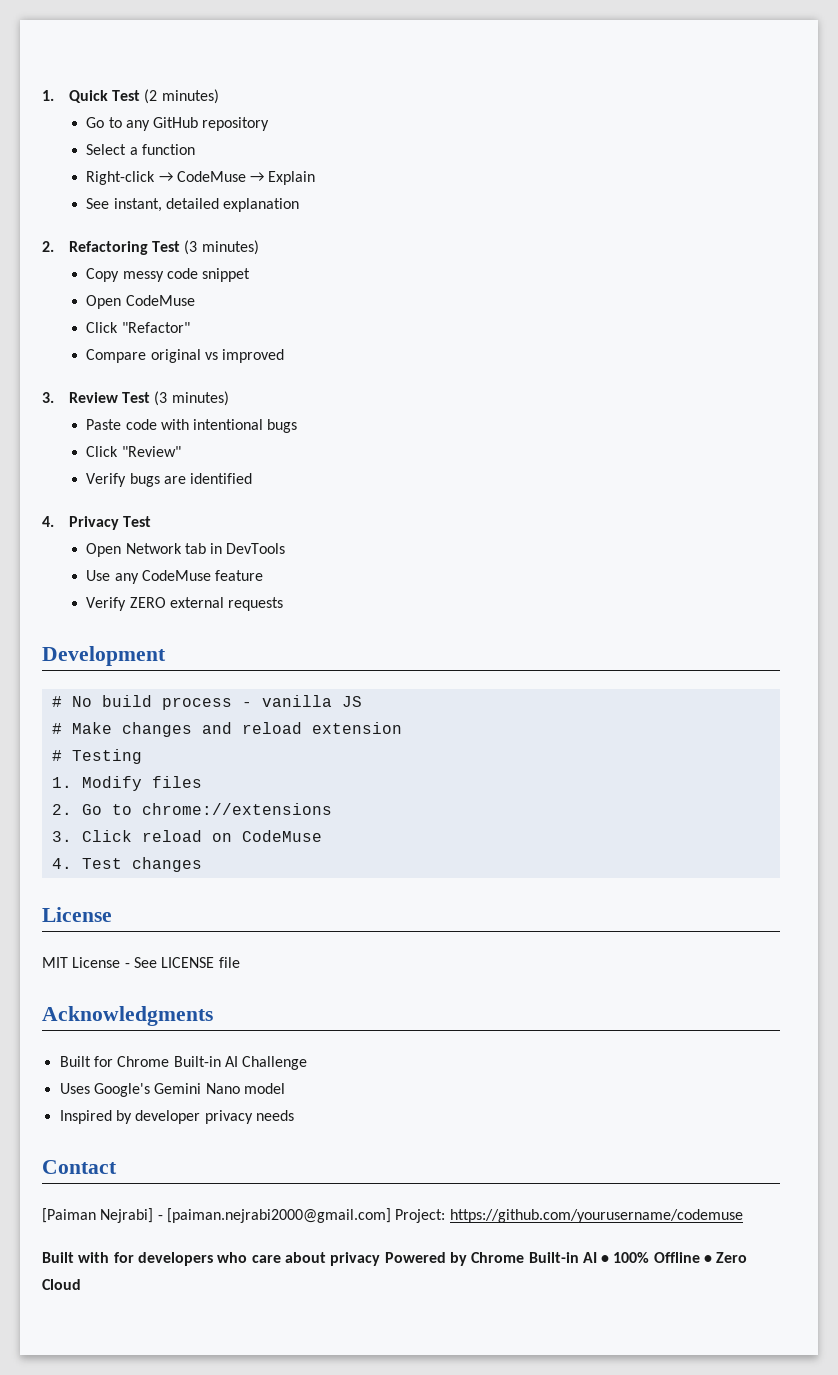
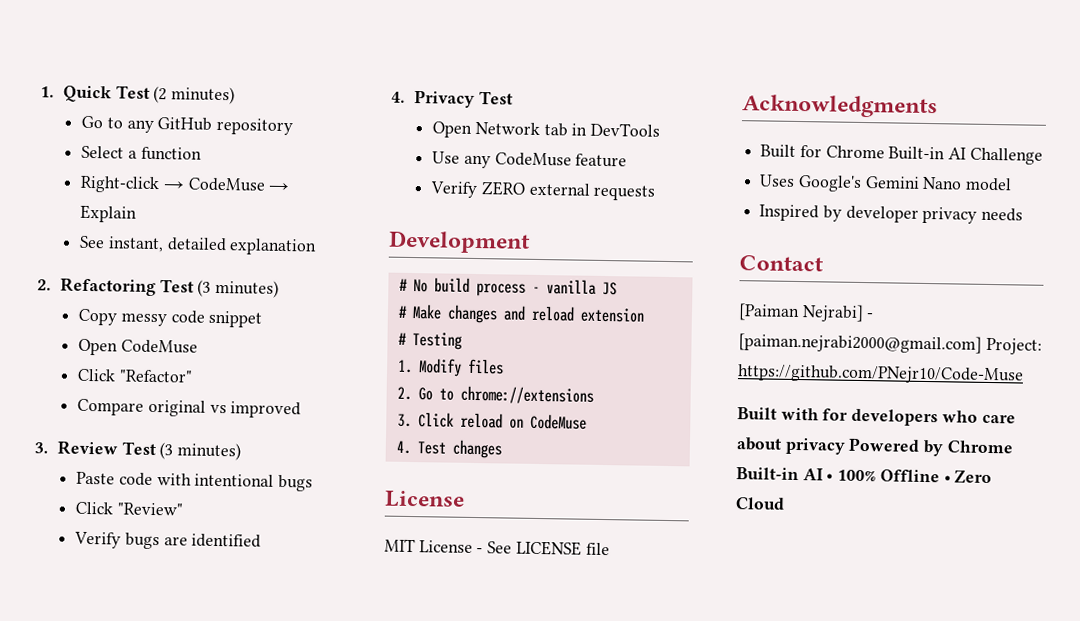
- [Paiman Nejrabi] - [paiman.nejrabi2000@gmail.com] Project: https://github.com/yourusername/codemuse
+ [Paiman Nejrabi] - [paiman.nejrabi2000@gmail.com] Project: https://github.com/PNejr10/Code-Muse

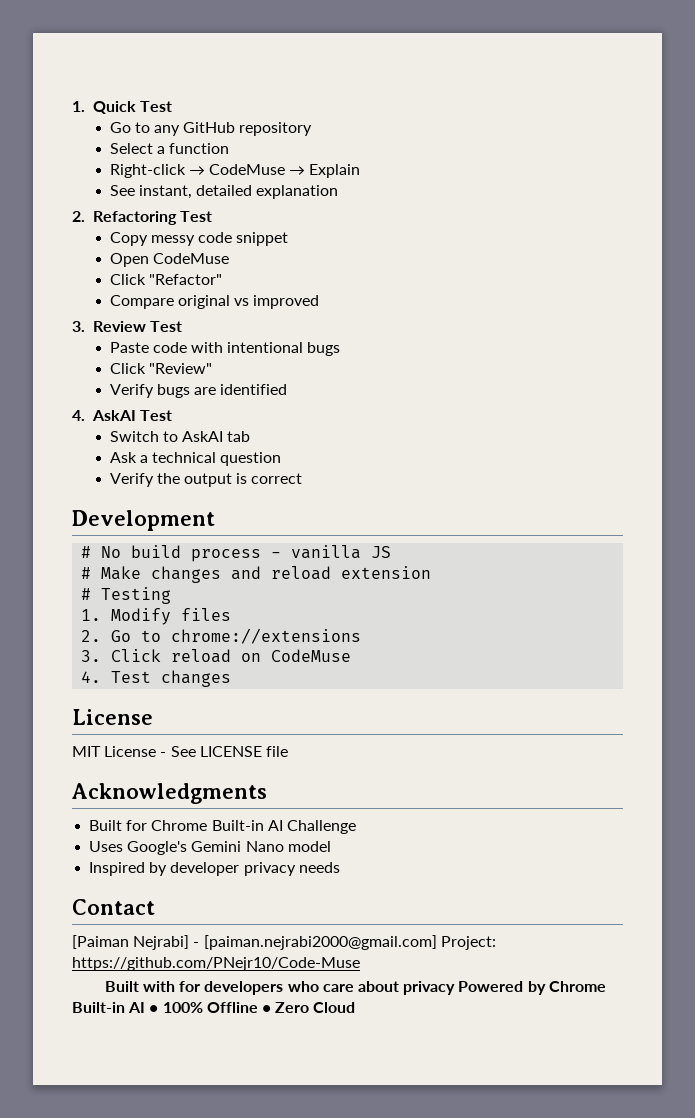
- 1. Quick Test (2 minutes)
+ 1. Quick Test
- 2. Refactoring Test (3 minutes)
+ 2. Refactoring Test
- 3. Review Test (3 minutes)
+ 3. Review Test
- 4. Privacy Test
- Open Network tab in DevTools
- Use any CodeMuse feature
- Verify ZERO external requests
+ 4. AskAI Test
+ Switch to AskAI tab
+ Ask a technical question
+ Verify the output is correct

